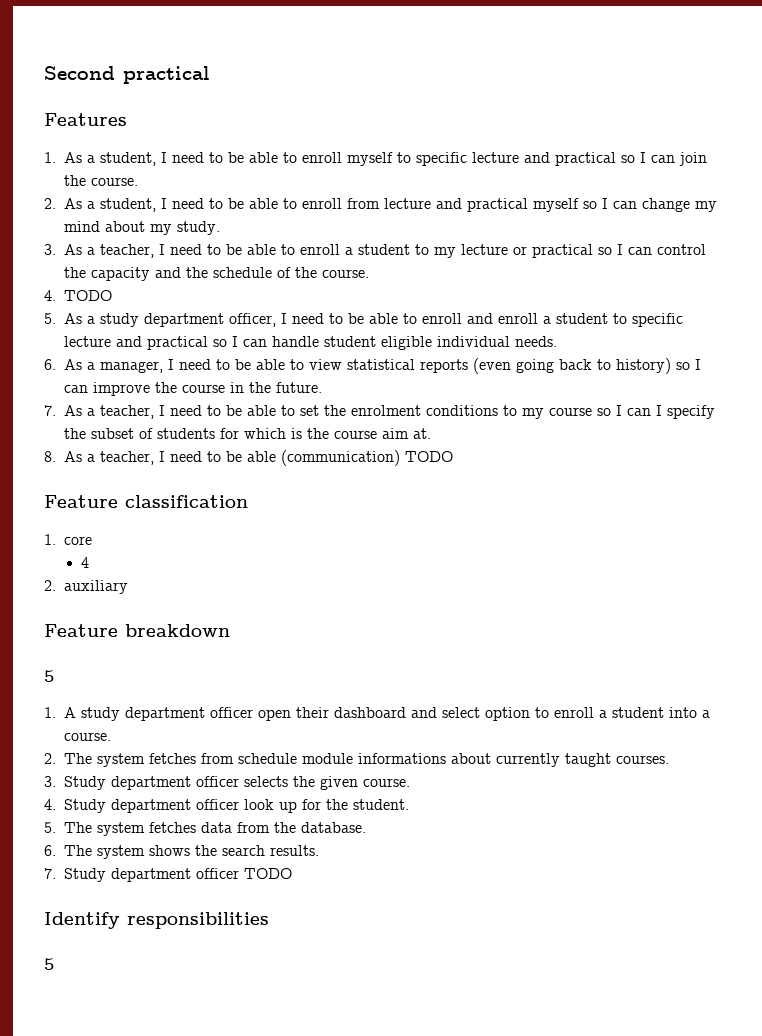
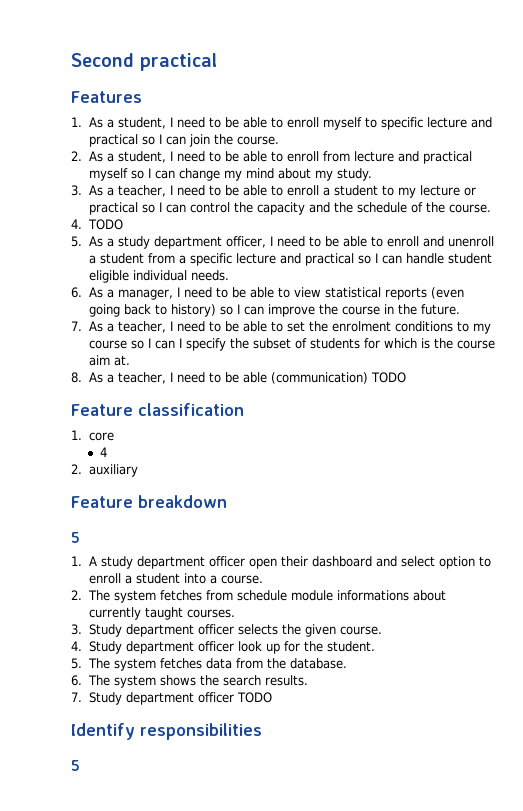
- 5. As a study department officer, I need to be able to enroll and enroll a student to specific lecture and practical so I can handle student eligible individual needs.
+ 5. As a study department officer, I need to be able to enroll and unenroll a student from a specific lecture and practical so I can handle student eligible individual needs.

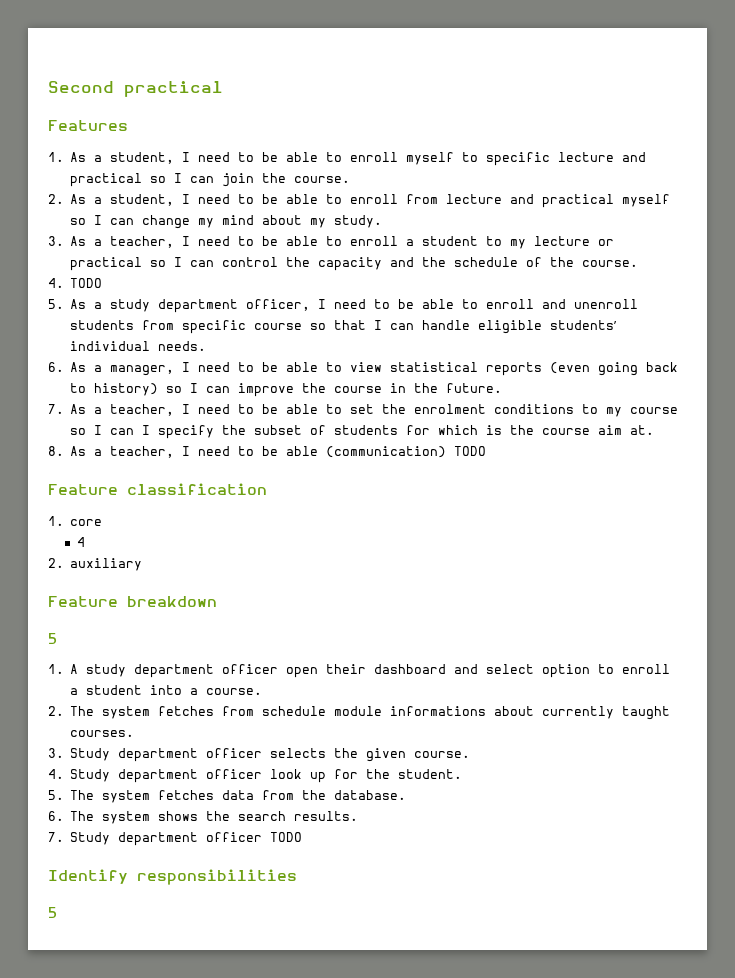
- 5. As a study department officer, I need to be able to enroll and unenroll a student from a specific lecture and practical so I can handle student eligible individual needs.
+ 5. As a study department officer, I need to be able to enroll and unenroll students from specific course so that I can handle eligible students’ individual needs.

